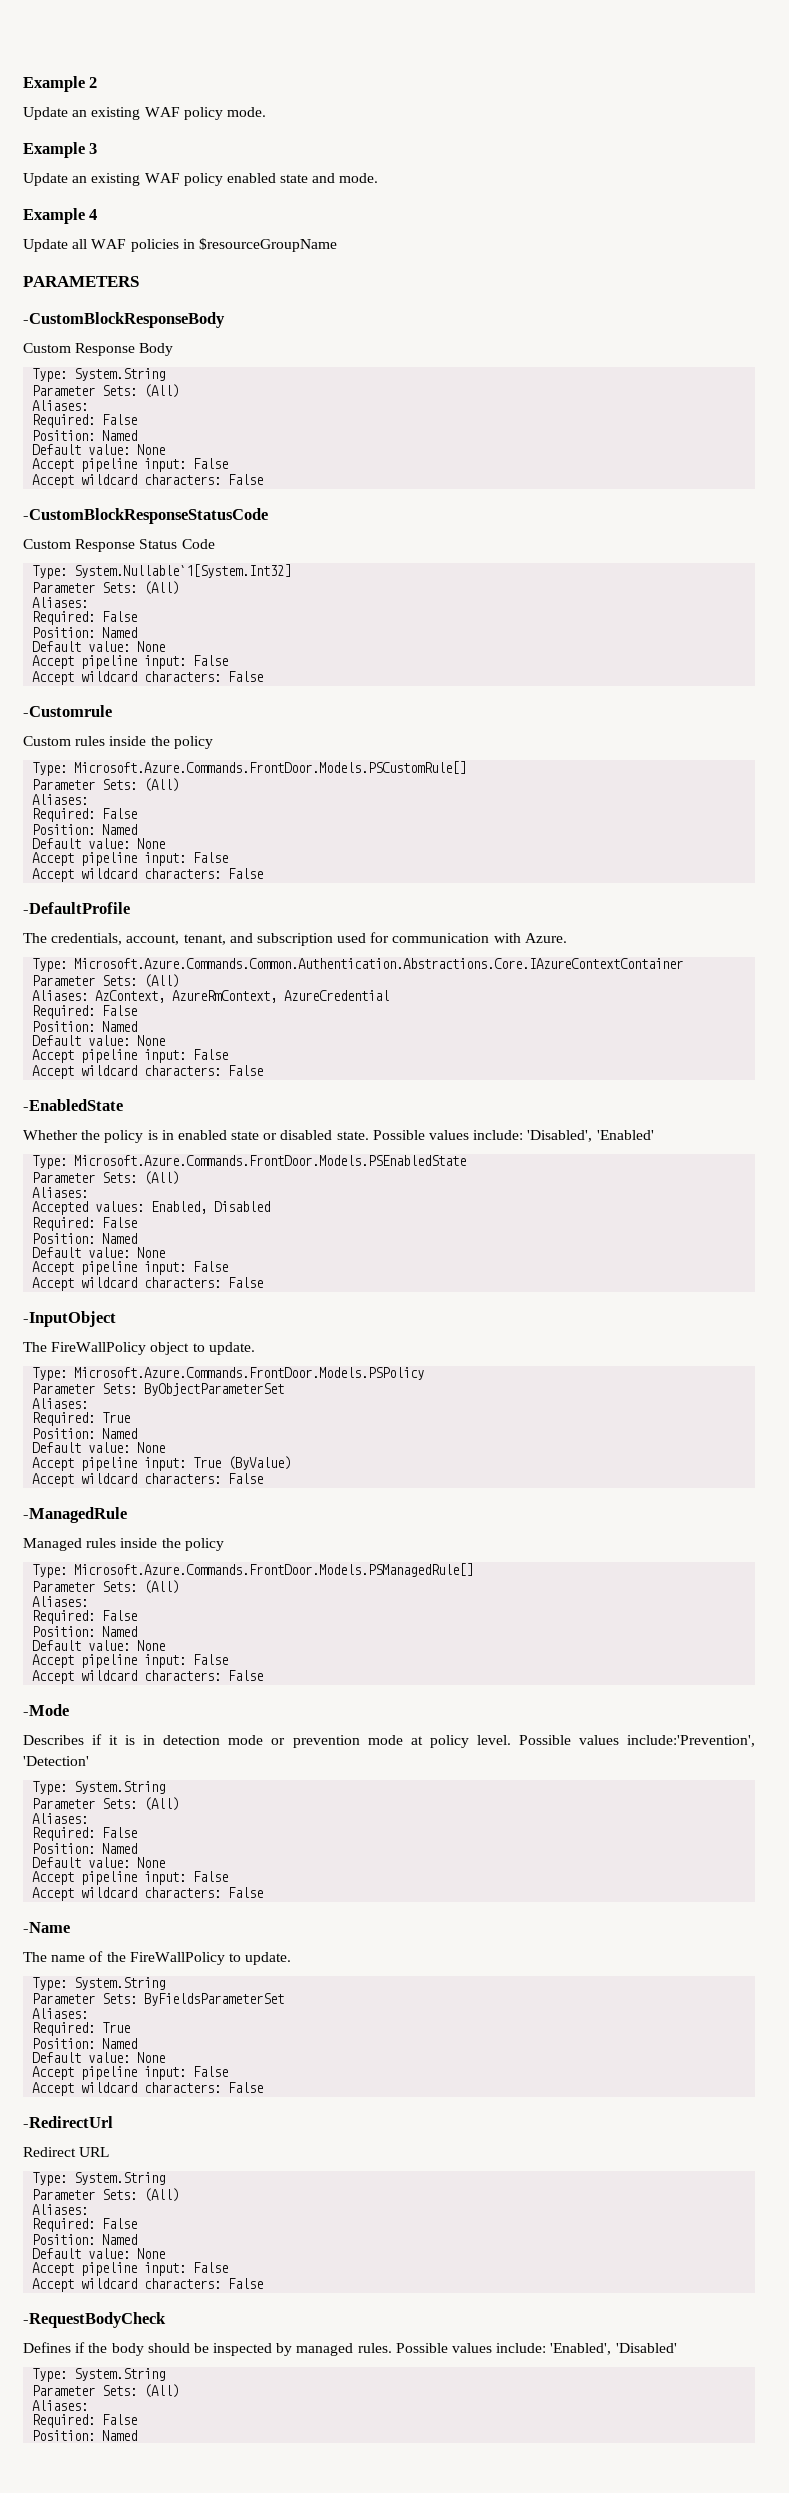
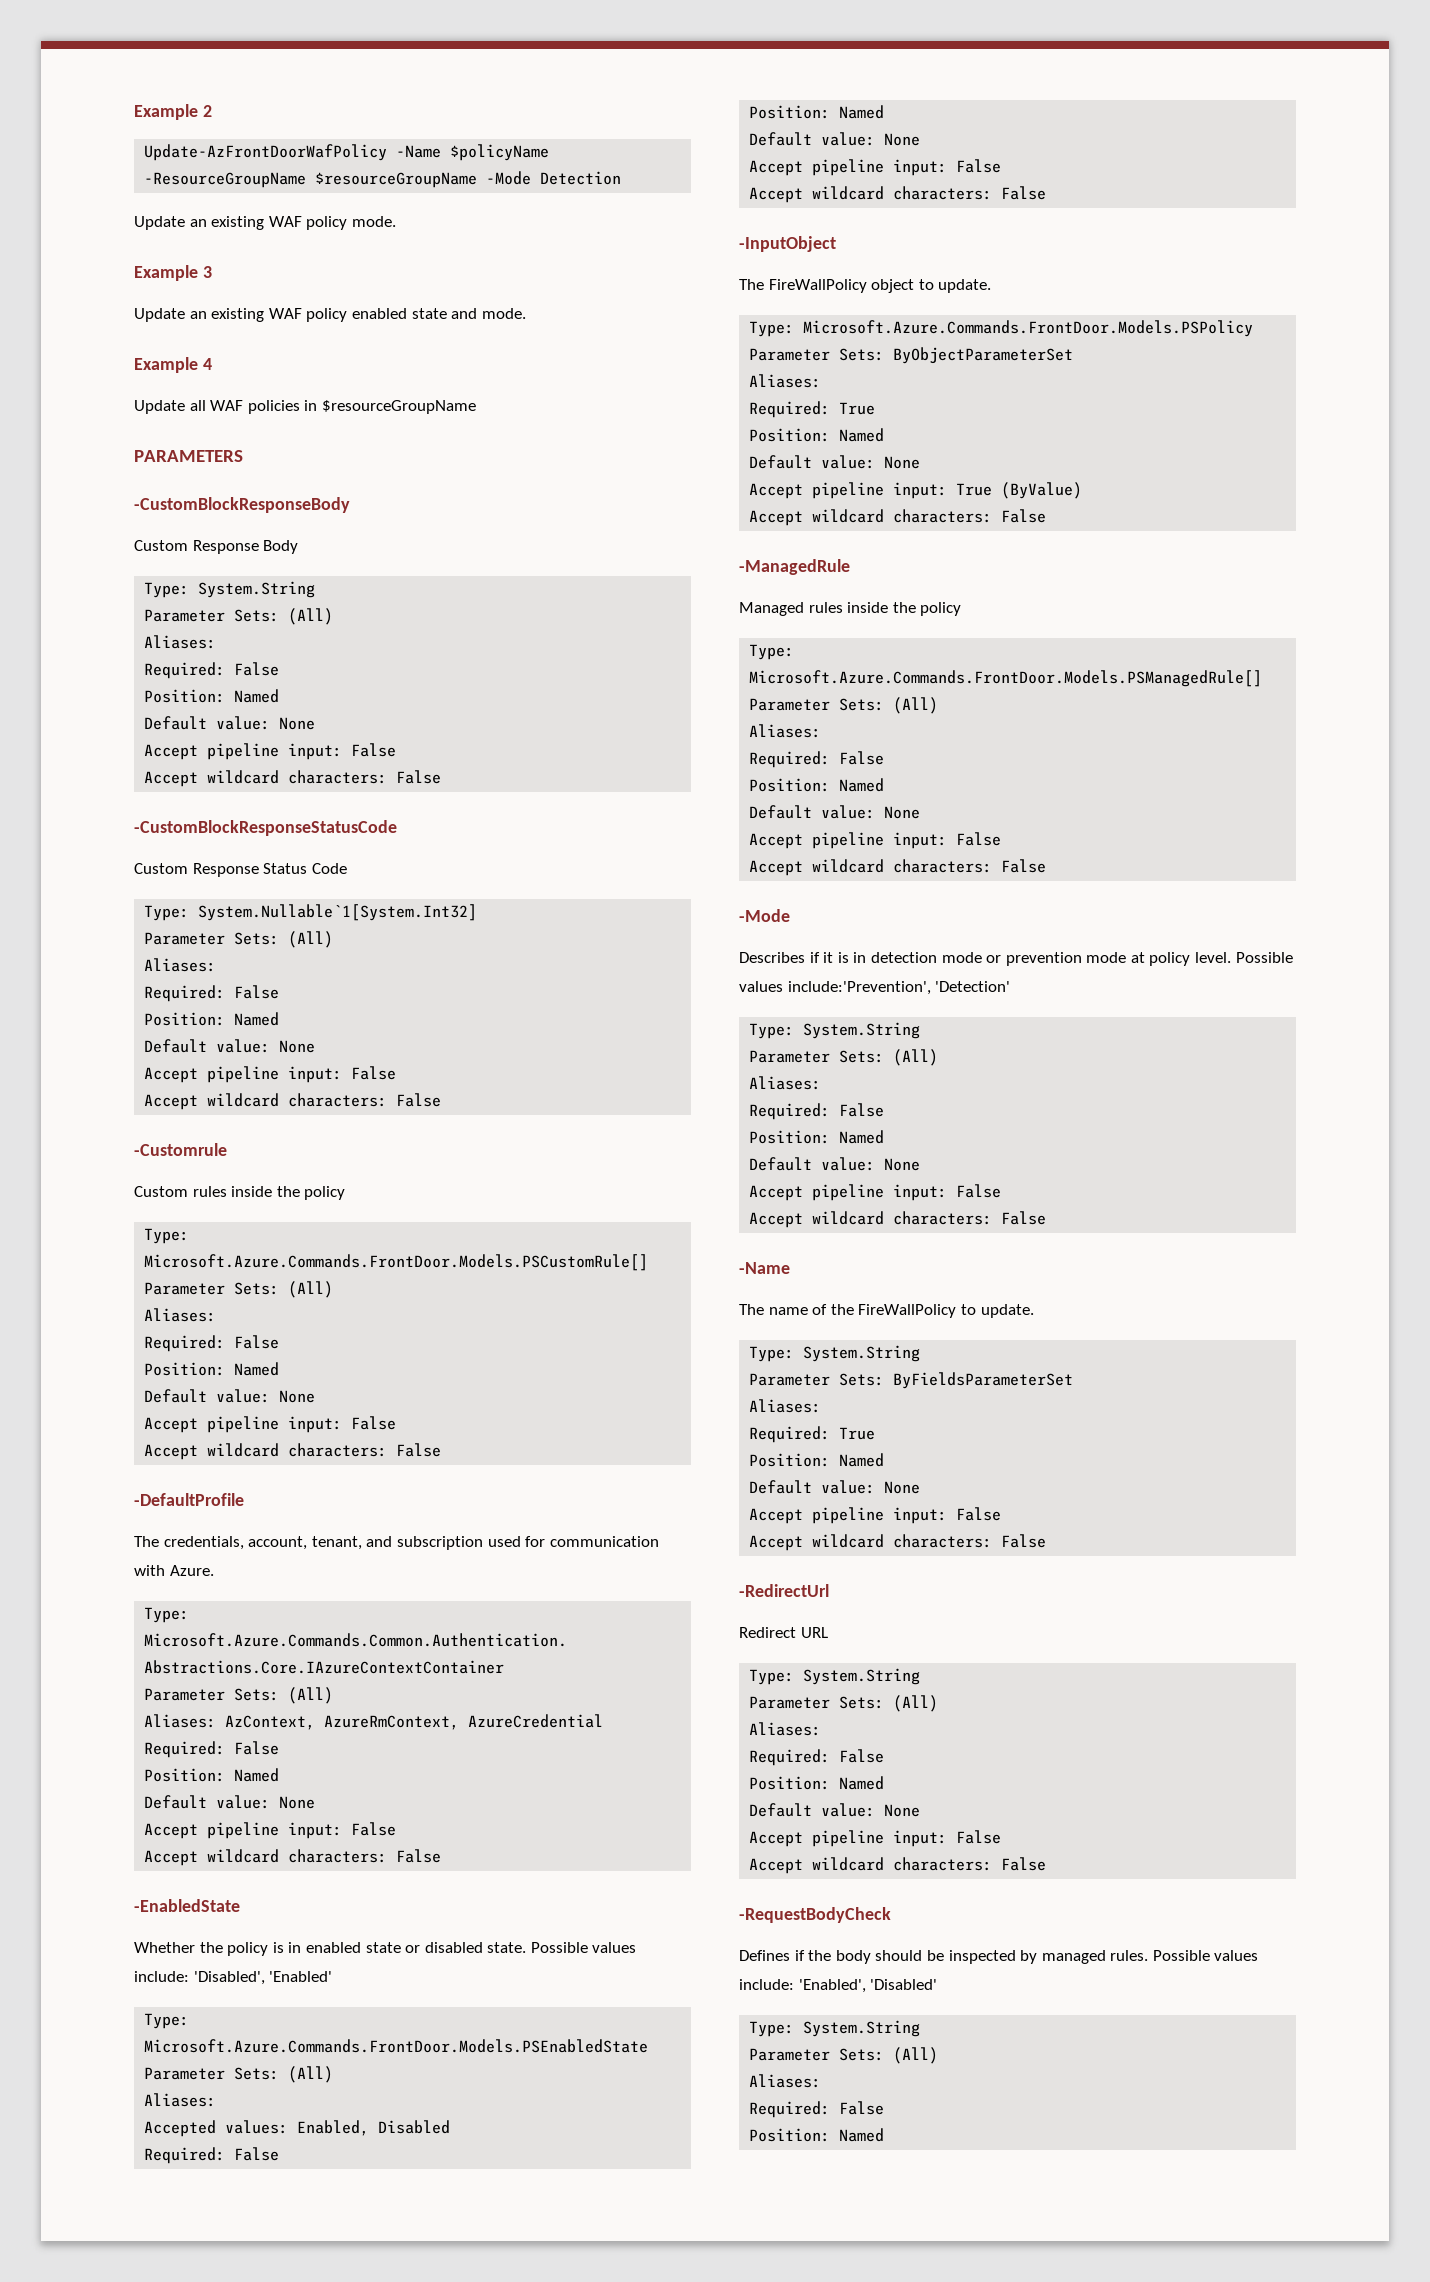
+ Update-AzFrontDoorWafPolicy -Name $policyName -ResourceGroupName $resourceGroupName -Mode Detection

